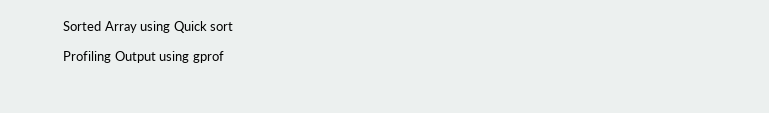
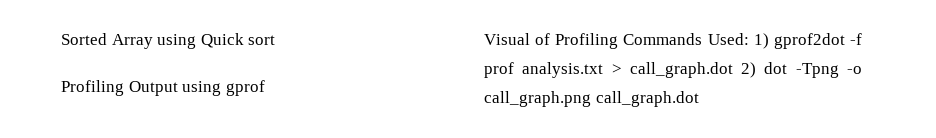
+ Visual of Profiling Commands Used: 1) gprof2dot -f prof analysis.txt > call_graph.dot 2) dot -Tpng -o call_graph.png call_graph.dot

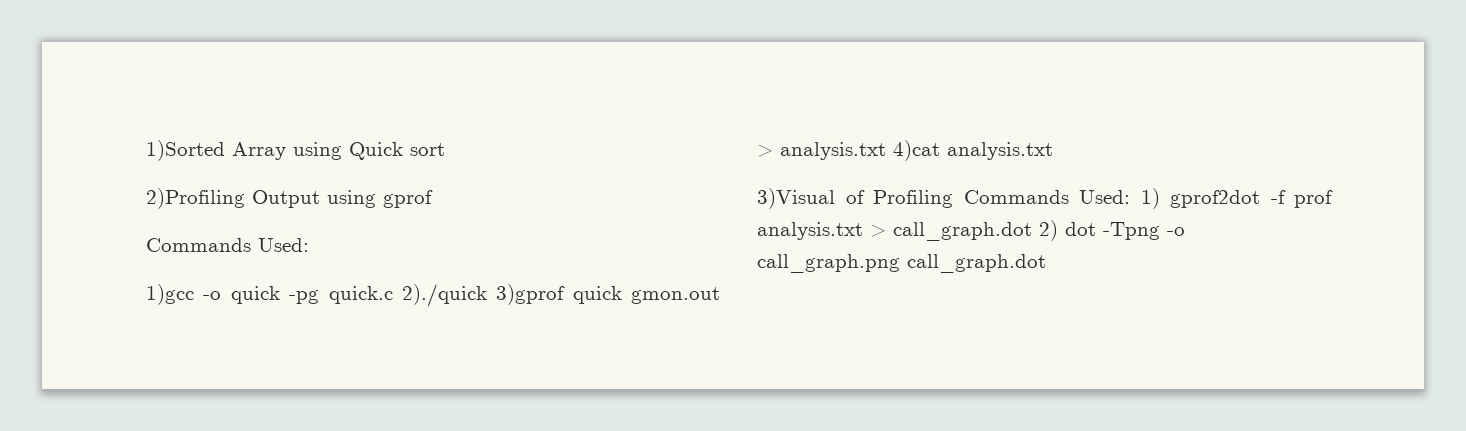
- Sorted Array using Quick sort
+ 1)Sorted Array using Quick sort
- Profiling Output using gprof
- Visual of Profiling Commands Used: 1) gprof2dot -f prof analysis.txt > call_graph.dot 2) dot -Tpng -o call_graph.png call_graph.dot
+ 2)Profiling Output using gprof
+ Commands Used:
+ 1)gcc -o quick -pg quick.c 2)./quick 3)gprof quick gmon.out > analysis.txt 4)cat analysis.txt
+ 3)Visual of Profiling Commands Used: 1) gprof2dot -f prof analysis.txt > call_graph.dot 2) dot -Tpng -o call_graph.png call_graph.dot

